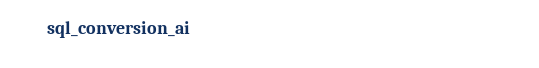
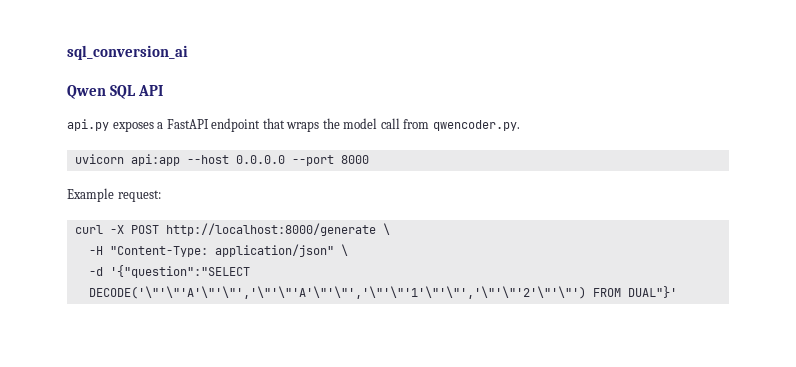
+ Qwen SQL API
+ api.py exposes a FastAPI endpoint that wraps the model call from qwencoder.py.
+ uvicorn api:app --host 0.0.0.0 --port 8000
+ Example request:
+ curl -X POST http://localhost:8000/generate \
+ -H "Content-Type: application/json" \
+ -d '{"question":"SELECT DECODE('\"'\"'A'\"'\"','\"'\"'A'\"'\"','\"'\"'1'\"'\"','\"'\"'2'\"'\"') FROM DUAL"}'

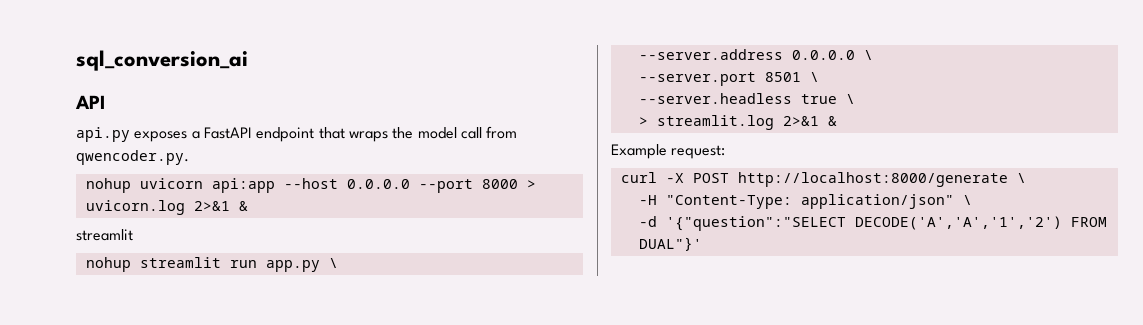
- Qwen SQL API
+ API
- uvicorn api:app --host 0.0.0.0 --port 8000
+ nohup uvicorn api:app --host 0.0.0.0 --port 8000 > uvicorn.log 2>&1 &
+ streamlit
+ nohup streamlit run app.py \
+ --server.address 0.0.0.0 \
+ --server.port 8501 \
+ --server.headless true \
+ > streamlit.log 2>&1 &
- -d '{"question":"SELECT DECODE('\"'\"'A'\"'\"','\"'\"'A'\"'\"','\"'\"'1'\"'\"','\"'\"'2'\"'\"') FROM DUAL"}'
+ -d '{"question":"SELECT DECODE('A','A','1','2') FROM DUAL"}'

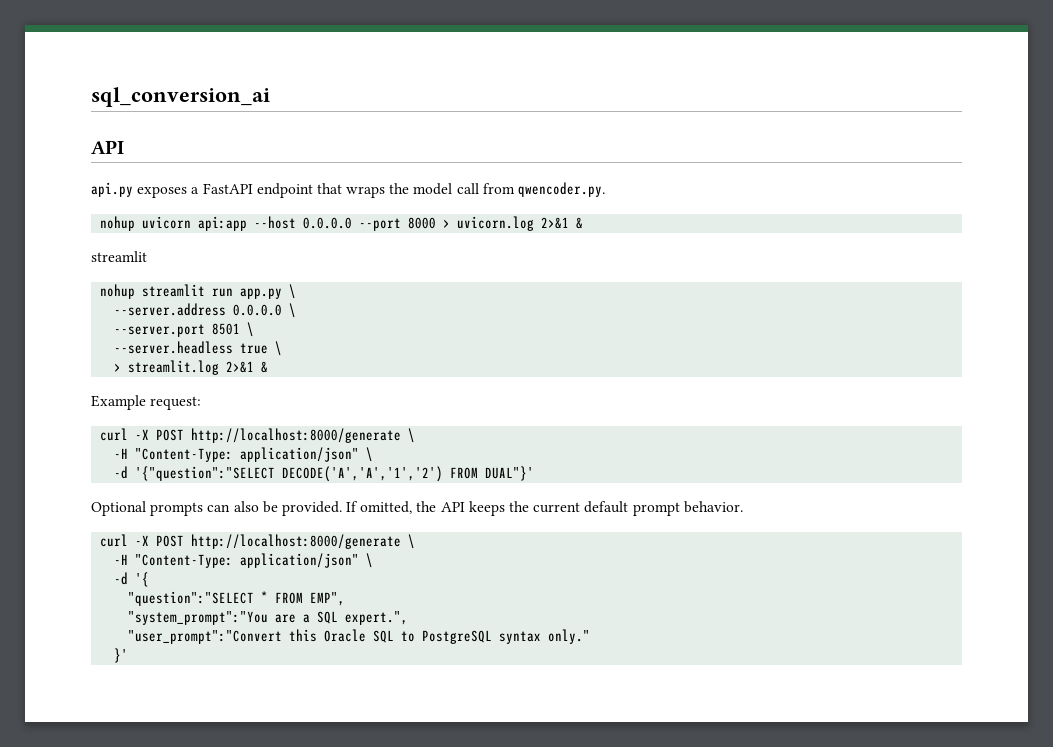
+ Optional prompts can also be provided. If omitted, the API keeps the current default prompt behavior.
+ curl -X POST http://localhost:8000/generate \
+ -H "Content-Type: application/json" \
+ -d '{
+ "question":"SELECT * FROM EMP",
+ "system_prompt":"You are a SQL expert.",
+ "user_prompt":"Convert this Oracle SQL to PostgreSQL syntax only."
+ }'

